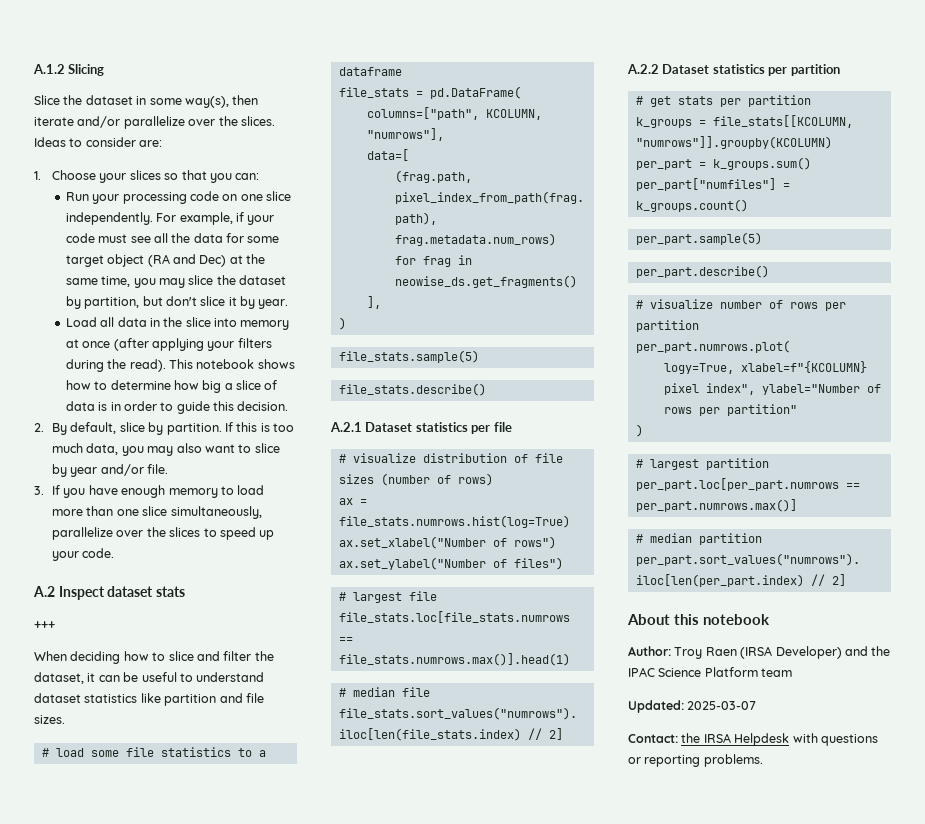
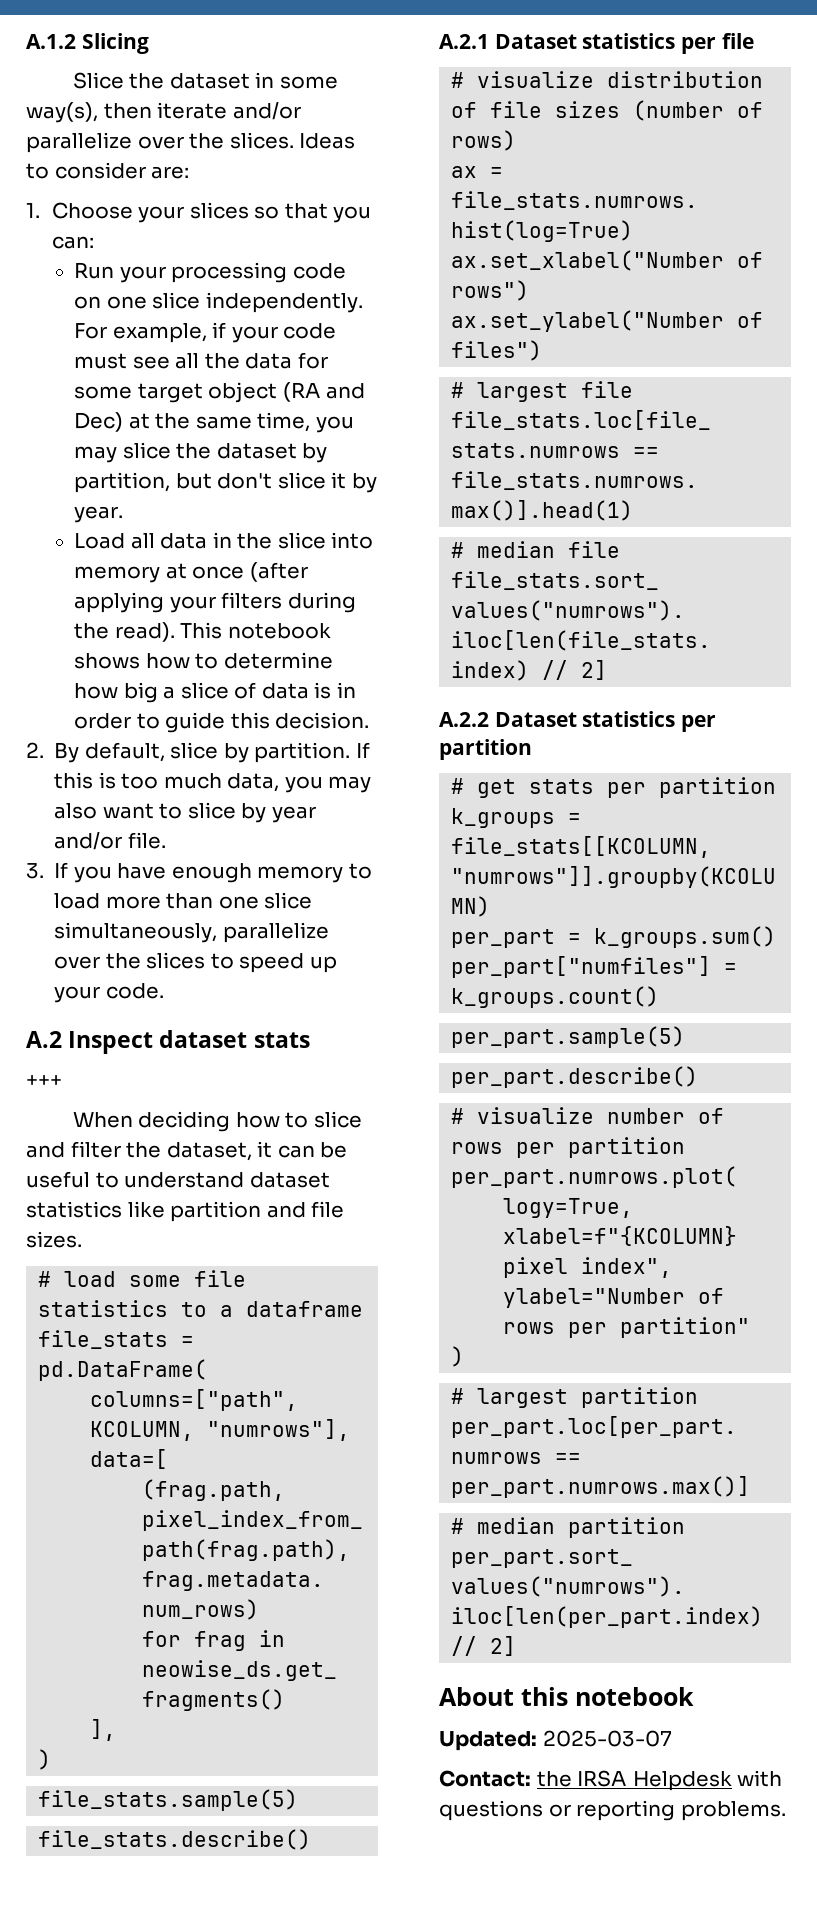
- Author: Troy Raen (IRSA Developer) and the IPAC Science Platform team

